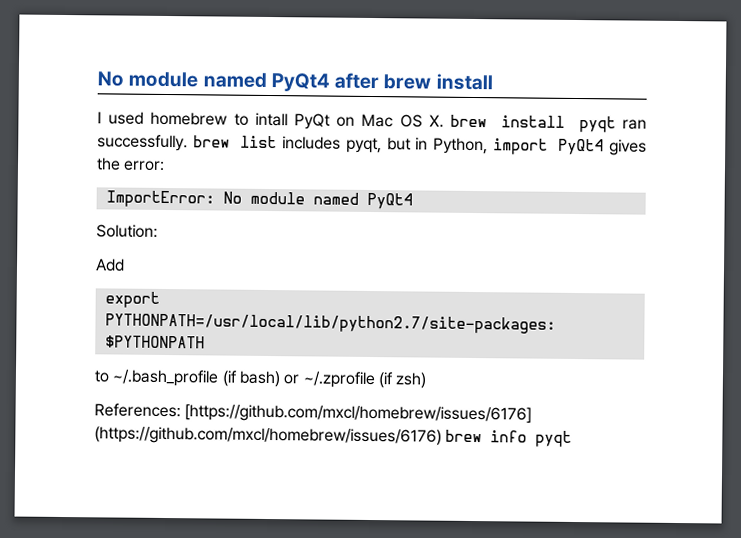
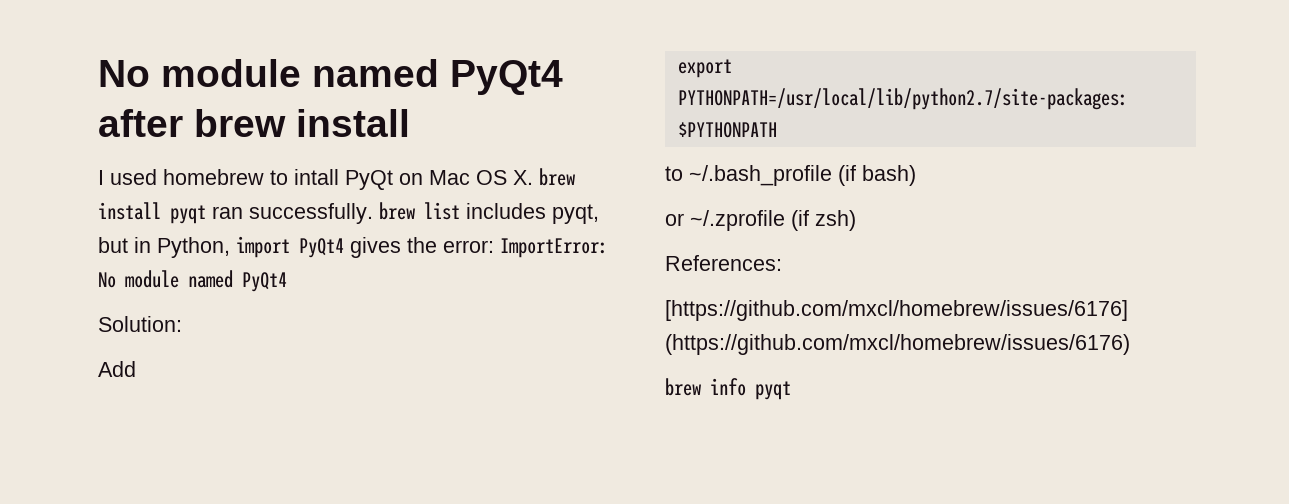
- I used homebrew to intall PyQt on Mac OS X. brew install pyqt ran successfully. brew list includes pyqt, but in Python, import PyQt4 gives the error:
- ImportError: No module named PyQt4
+ I used homebrew to intall PyQt on Mac OS X. brew install pyqt ran successfully. brew list includes pyqt, but in Python, import PyQt4 gives the error: ImportError: No module named PyQt4
- to ~/.bash_profile (if bash) or ~/.zprofile (if zsh)
+ to ~/.bash_profile (if bash)
+ or ~/.zprofile (if zsh)
- References: [https://github.com/mxcl/homebrew/issues/6176] (https://github.com/mxcl/homebrew/issues/6176) brew info pyqt
+ References:
+ [https://github.com/mxcl/homebrew/issues/6176] (https://github.com/mxcl/homebrew/issues/6176)
+ brew info pyqt

